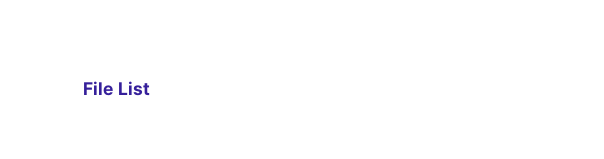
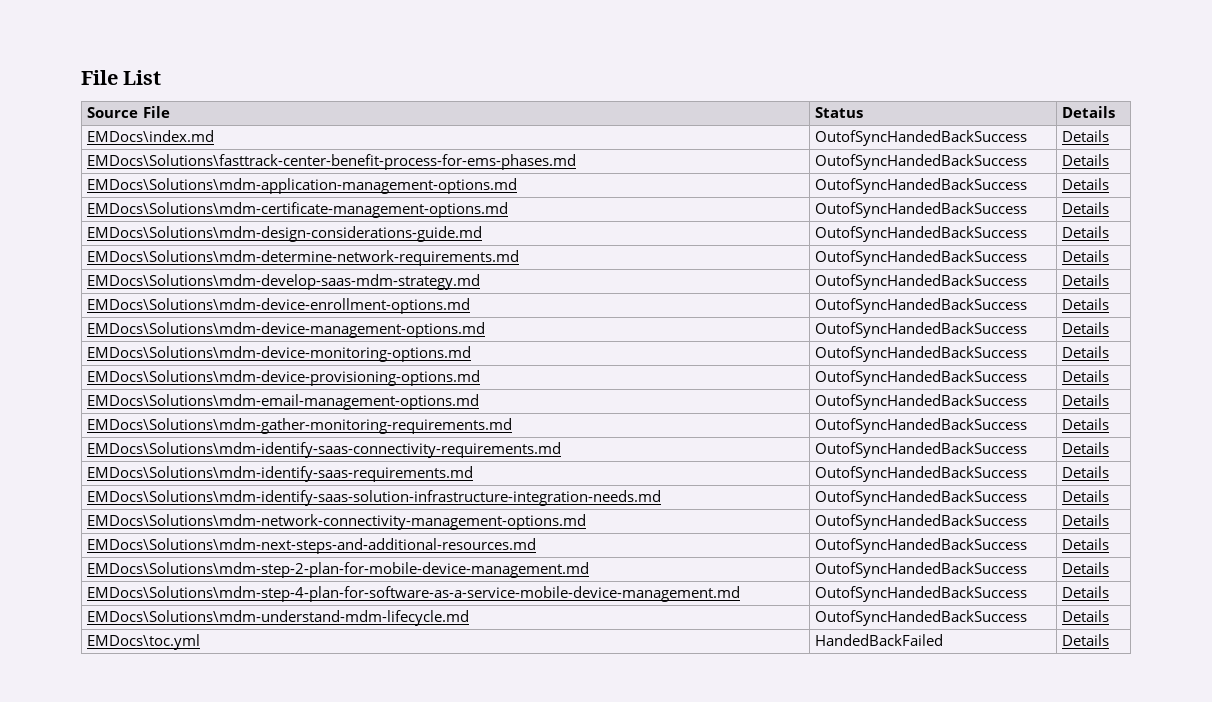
+ Source File | Status | Details
+ EMDocs\index.md | OutofSyncHandedBackSuccess | Details
+ EMDocs\Solutions\fasttrack-center-benefit-process-for-ems-phases.md | OutofSyncHandedBackSuccess | Details
+ EMDocs\Solutions\mdm-application-management-options.md | OutofSyncHandedBackSuccess | Details
+ EMDocs\Solutions\mdm-certificate-management-options.md | OutofSyncHandedBackSuccess | Details
+ EMDocs\Solutions\mdm-design-considerations-guide.md | OutofSyncHandedBackSuccess | Details
+ EMDocs\Solutions\mdm-determine-network-requirements.md | OutofSyncHandedBackSuccess | Details
+ EMDocs\Solutions\mdm-develop-saas-mdm-strategy.md | OutofSyncHandedBackSuccess | Details
+ EMDocs\Solutions\mdm-device-enrollment-options.md | OutofSyncHandedBackSuccess | Details
+ EMDocs\Solutions\mdm-device-management-options.md | OutofSyncHandedBackSuccess | Details
+ EMDocs\Solutions\mdm-device-monitoring-options.md | OutofSyncHandedBackSuccess | Details
+ EMDocs\Solutions\mdm-device-provisioning-options.md | OutofSyncHandedBackSuccess | Details
+ EMDocs\Solutions\mdm-email-management-options.md | OutofSyncHandedBackSuccess | Details
+ EMDocs\Solutions\mdm-gather-monitoring-requirements.md | OutofSyncHandedBackSuccess | Details
+ EMDocs\Solutions\mdm-identify-saas-connectivity-requirements.md | OutofSyncHandedBackSuccess | Details
+ EMDocs\Solutions\mdm-identify-saas-requirements.md | OutofSyncHandedBackSuccess | Details
+ EMDocs\Solutions\mdm-identify-saas-solution-infrastructure-integration-needs.md | OutofSyncHandedBackSuccess | Details
+ EMDocs\Solutions\mdm-network-connectivity-management-options.md | OutofSyncHandedBackSuccess | Details
+ EMDocs\Solutions\mdm-next-steps-and-additional-resources.md | OutofSyncHandedBackSuccess | Details
+ EMDocs\Solutions\mdm-step-2-plan-for-mobile-device-management.md | OutofSyncHandedBackSuccess | Details
+ EMDocs\Solutions\mdm-step-4-plan-for-software-as-a-service-mobile-device-management.md | OutofSyncHandedBackSuccess | Details
+ EMDocs\Solutions\mdm-understand-mdm-lifecycle.md | OutofSyncHandedBackSuccess | Details
+ EMDocs\toc.yml | HandedBackFailed | Details

